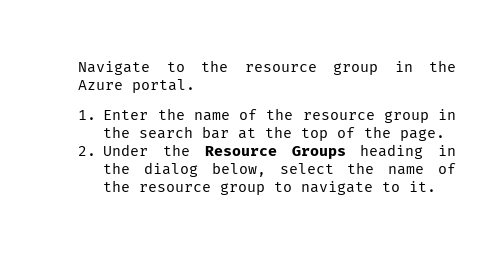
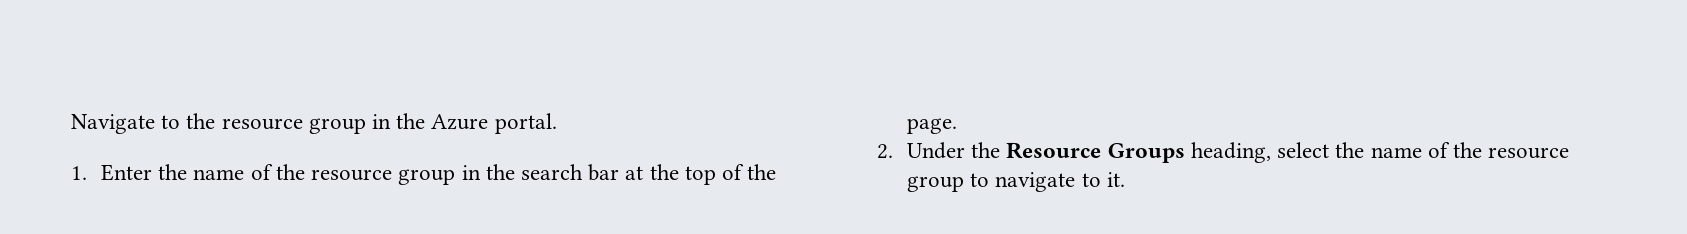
- 2. Under the Resource Groups heading in the dialog below, select the name of the resource group to navigate to it.
+ 2. Under the Resource Groups heading, select the name of the resource group to navigate to it.

